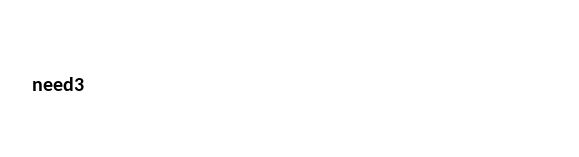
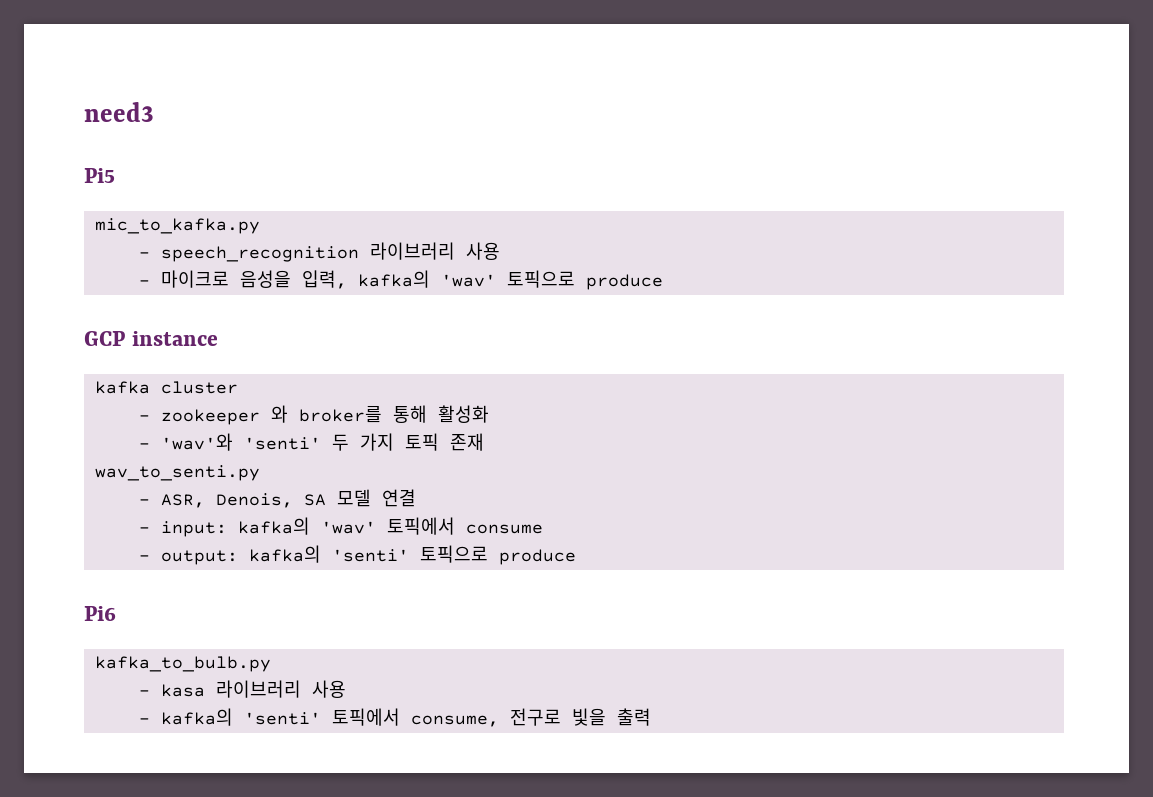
+ Pi5
+ mic_to_kafka.py
+ - speech_recognition 라이브러리 사용
+ - 마이크로 음성을 입력, kafka의 'wav' 토픽으로 produce
+ GCP instance
+ kafka cluster
+ - zookeeper 와 broker를 통해 활성화
+ - 'wav'와 'senti' 두 가지 토픽 존재
+ wav_to_senti.py
+ - ASR, Denois, SA 모델 연결
+ - input: kafka의 'wav' 토픽에서 consume
+ - output: kafka의 'senti' 토픽으로 produce
+ Pi6
+ kafka_to_bulb.py
+ - kasa 라이브러리 사용
+ - kafka의 'senti' 토픽에서 consume, 전구로 빛을 출력

